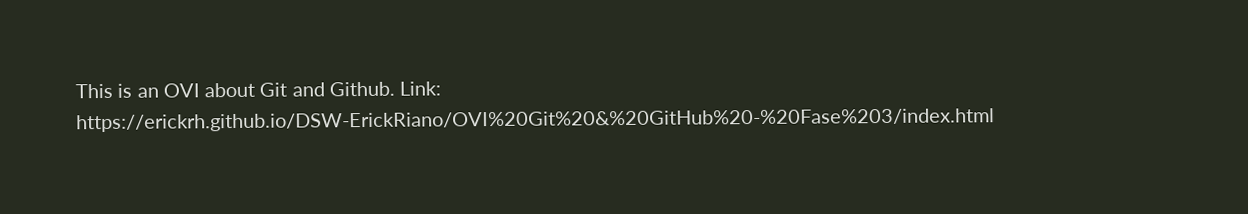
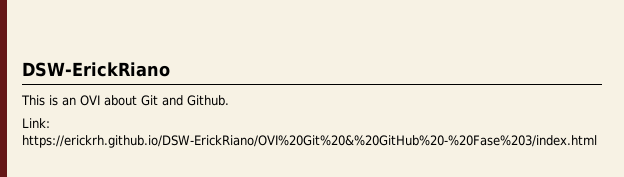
+ DSW-ErickRiano
- This is an OVI about Git and Github. Link: https://erickrh.github.io/DSW-ErickRiano/OVI%20Git%20&%20GitHub%20-%20Fase%203/index.html
+ This is an OVI about Git and Github.
+ Link: https://erickrh.github.io/DSW-ErickRiano/OVI%20Git%20&%20GitHub%20-%20Fase%203/index.html

